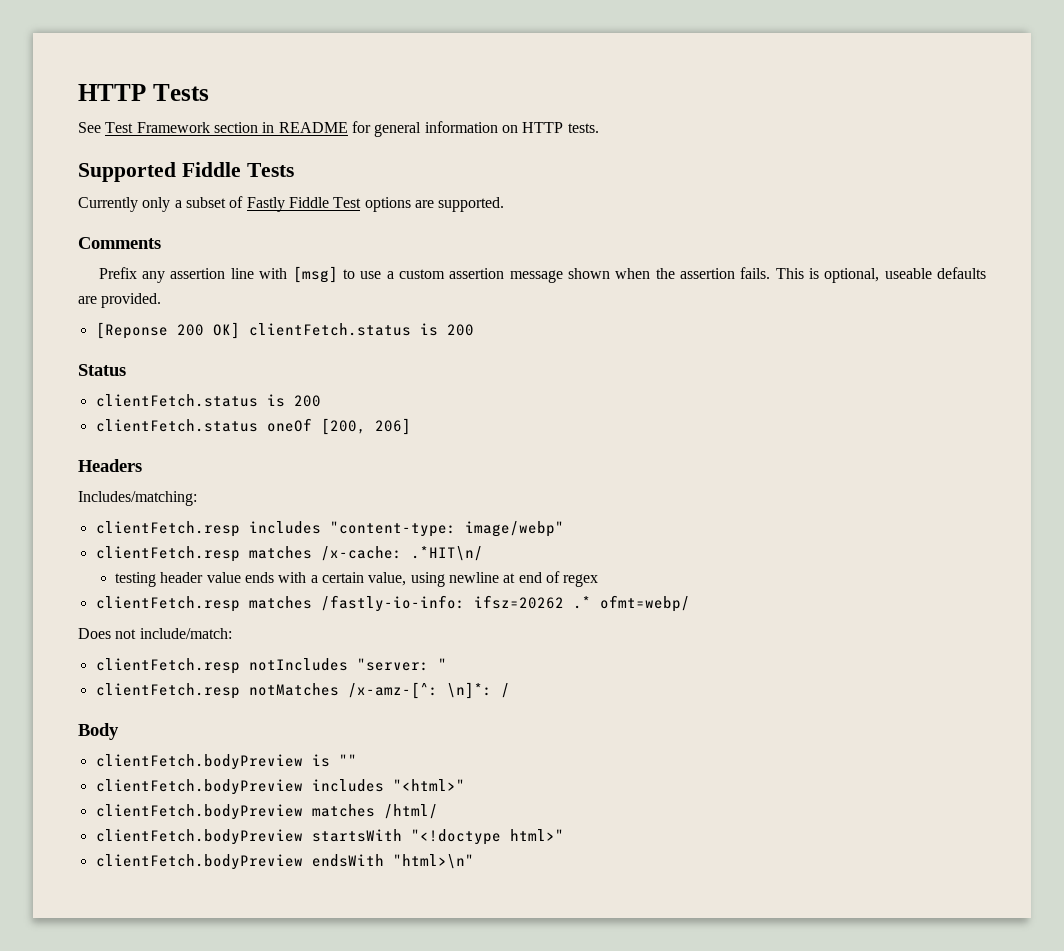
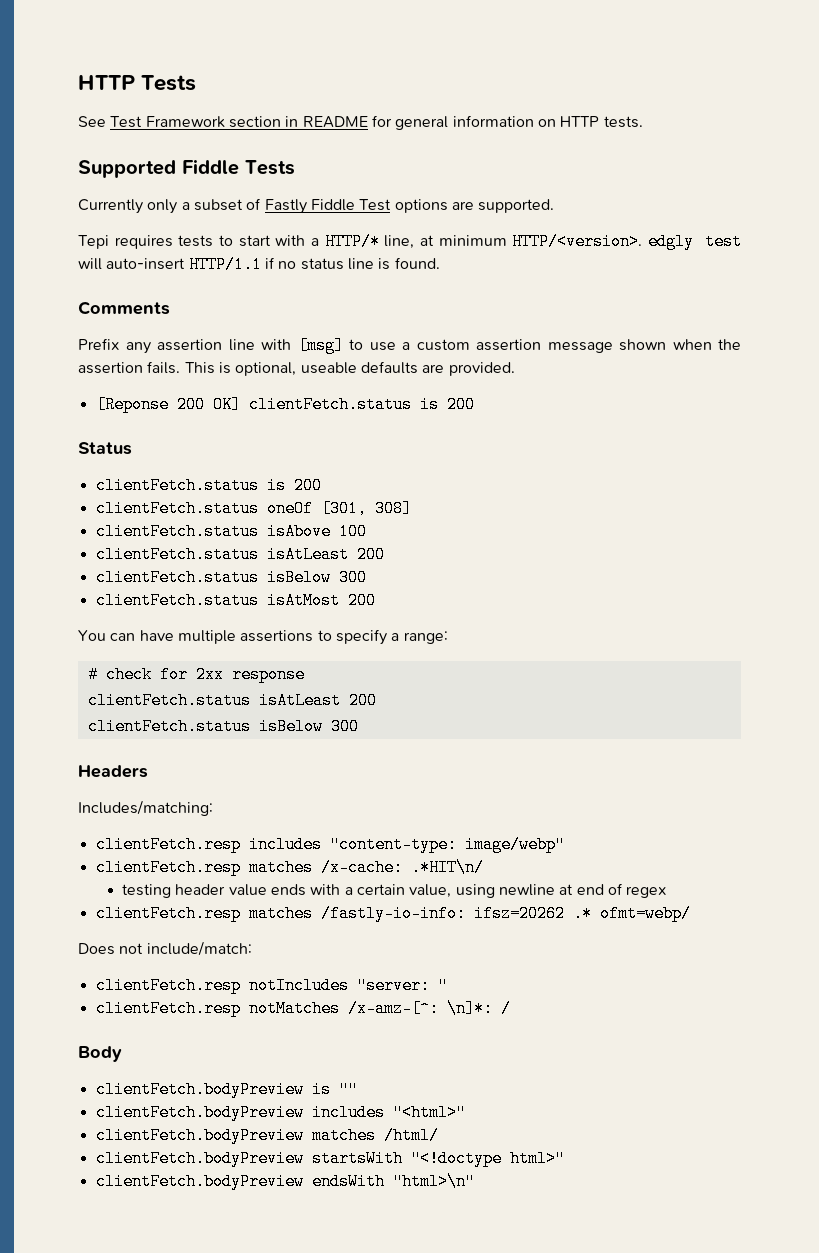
+ Tepi requires tests to start with a HTTP/* line, at minimum HTTP/<version>. edgly test will auto-insert HTTP/1.1 if no status line is found.
- clientFetch.status oneOf [200, 206]
+ clientFetch.status oneOf [301, 308]
+ clientFetch.status isAbove 100
+ clientFetch.status isAtLeast 200
+ clientFetch.status isBelow 300
+ clientFetch.status isAtMost 200
+ You can have multiple assertions to specify a range:
+ # check for 2xx response
+ clientFetch.status isAtLeast 200
+ clientFetch.status isBelow 300

